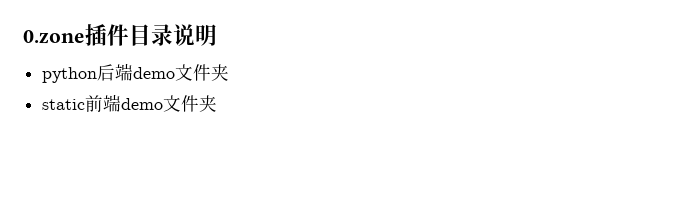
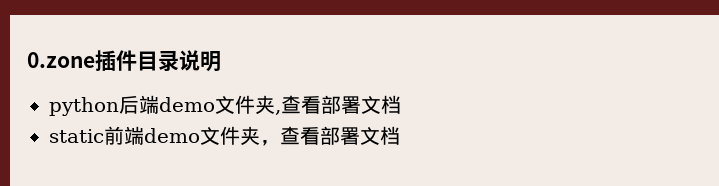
- python后端demo文件夹
+ python后端demo文件夹,查看部署文档
- static前端demo文件夹
+ static前端demo文件夹，查看部署文档

